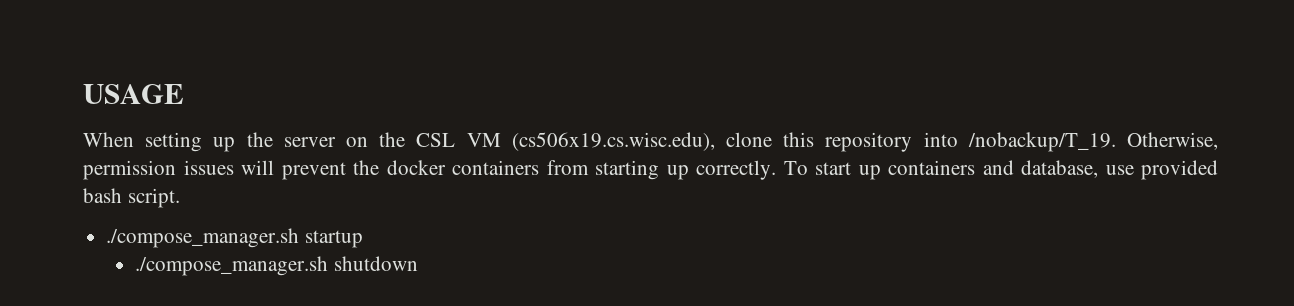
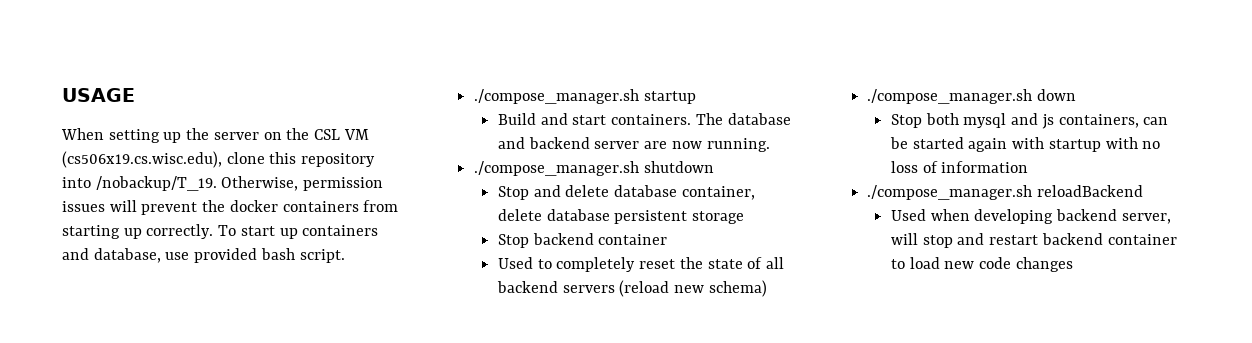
+ Build and start containers. The database and backend server are now running.
  ./compose_manager.sh shutdown
+ Stop and delete database container, delete database persistent storage
+ Stop backend container
+ Used to completely reset the state of all backend servers (reload new schema)
+ ./compose_manager.sh down
+ Stop both mysql and js containers, can be started again with startup with no loss of information
+ ./compose_manager.sh reloadBackend
+ Used when developing backend server, will stop and restart backend container to load new code changes

